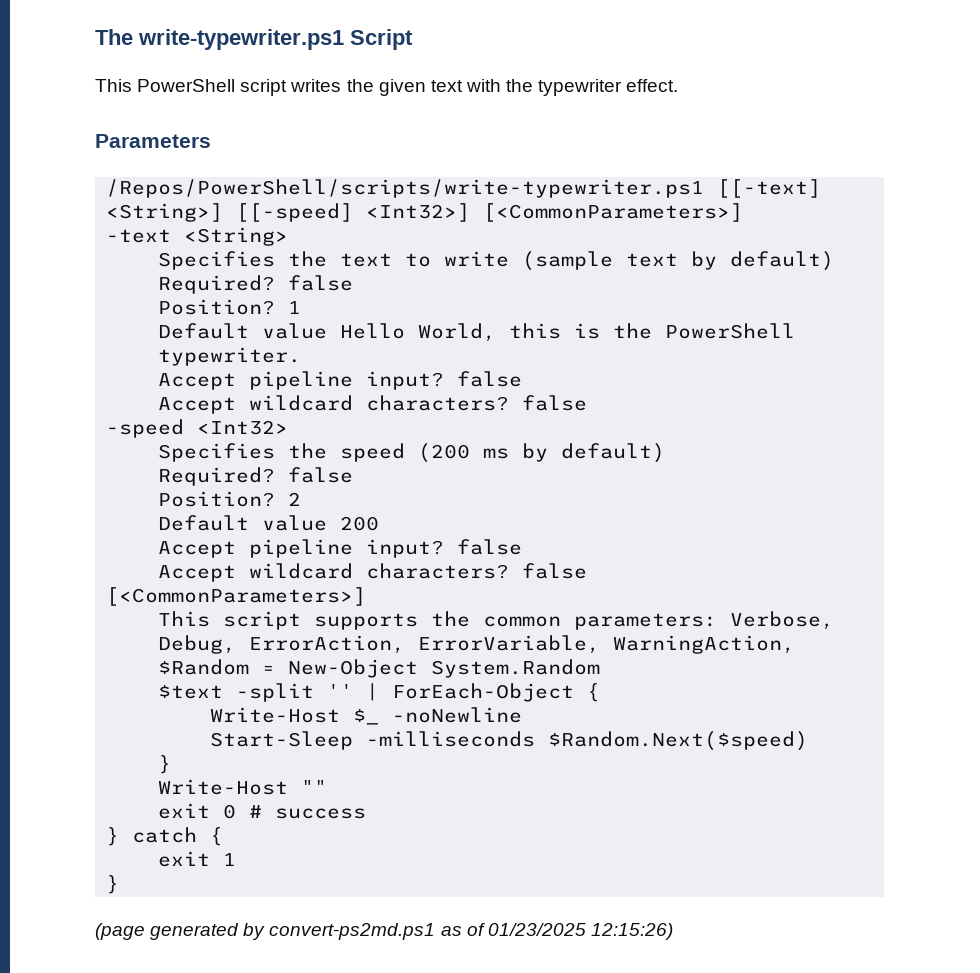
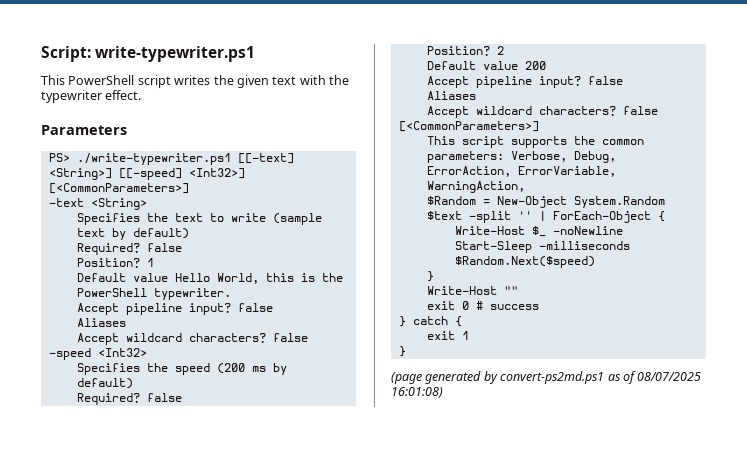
- The write-typewriter.ps1 Script
+ Script: write-typewriter.ps1
- /Repos/PowerShell/scripts/write-typewriter.ps1 [[-text] <String>] [[-speed] <Int32>] [<CommonParameters>]
+ PS> ./write-typewriter.ps1 [[-text] <String>] [[-speed] <Int32>] [<CommonParameters>]
  Default value Hello World, this is the PowerShell typewriter.
  Accept pipeline input? false
+ Aliases
  Default value 200
  Accept pipeline input? false
+ Aliases
- (page generated by convert-ps2md.ps1 as of 01/23/2025 12:15:26)
+ (page generated by convert-ps2md.ps1 as of 08/07/2025 16:01:08)

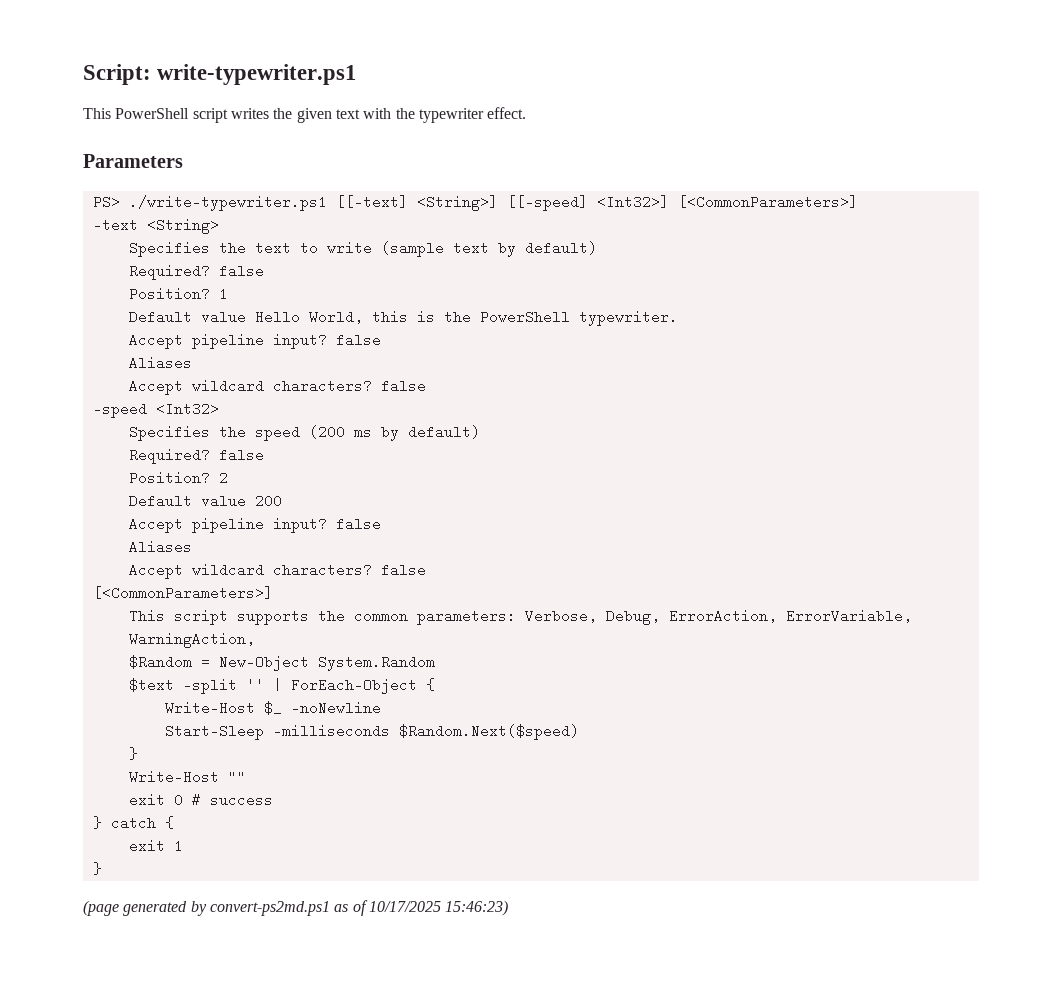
- (page generated by convert-ps2md.ps1 as of 08/07/2025 16:01:08)
+ (page generated by convert-ps2md.ps1 as of 10/17/2025 15:46:23)

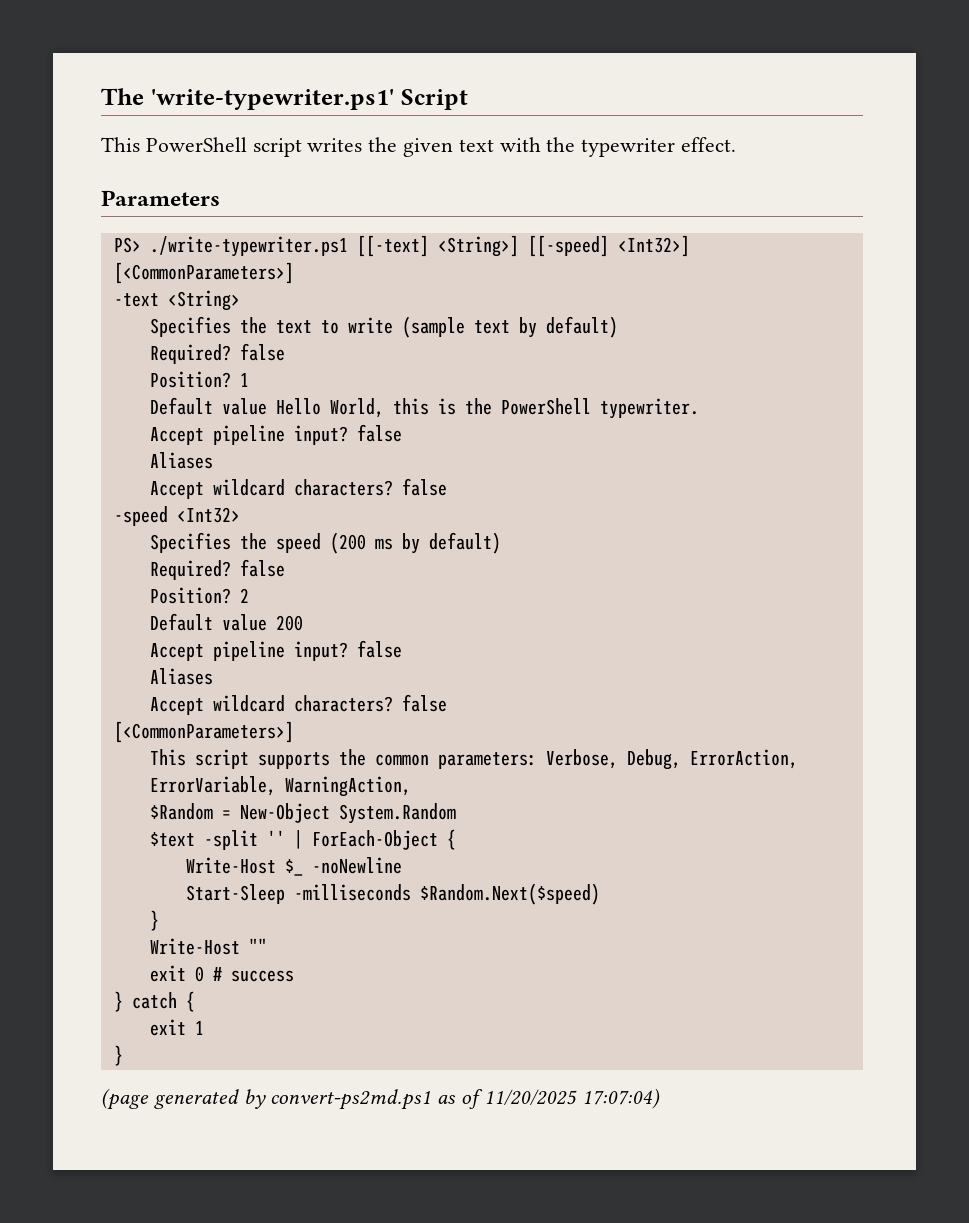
- Script: write-typewriter.ps1
+ The 'write-typewriter.ps1' Script
- (page generated by convert-ps2md.ps1 as of 10/17/2025 15:46:23)
+ (page generated by convert-ps2md.ps1 as of 11/20/2025 17:07:04)

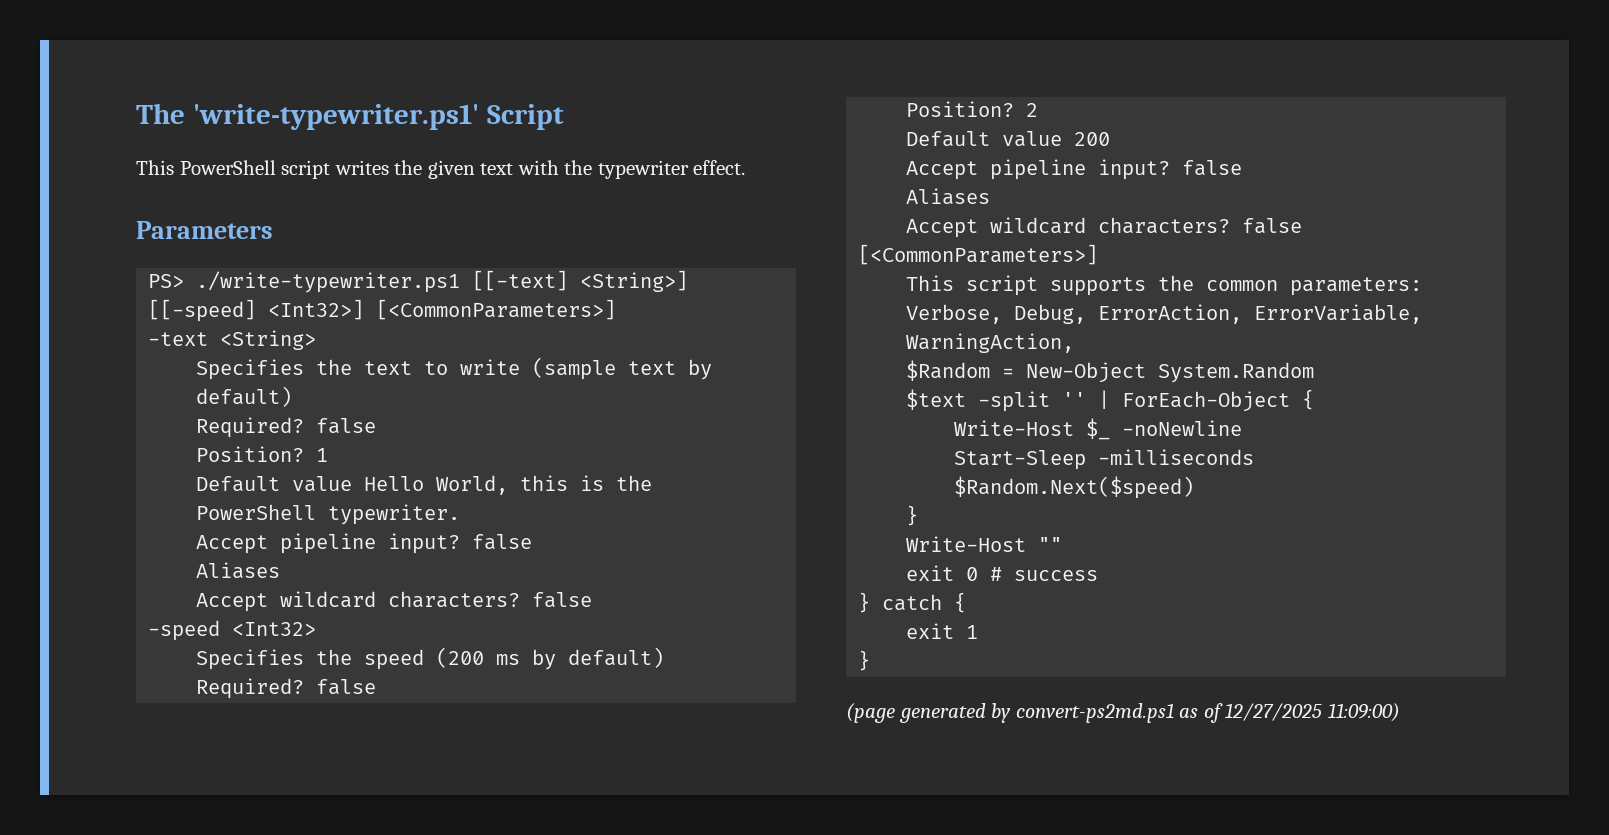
- (page generated by convert-ps2md.ps1 as of 11/20/2025 17:07:04)
+ (page generated by convert-ps2md.ps1 as of 12/27/2025 11:09:00)

